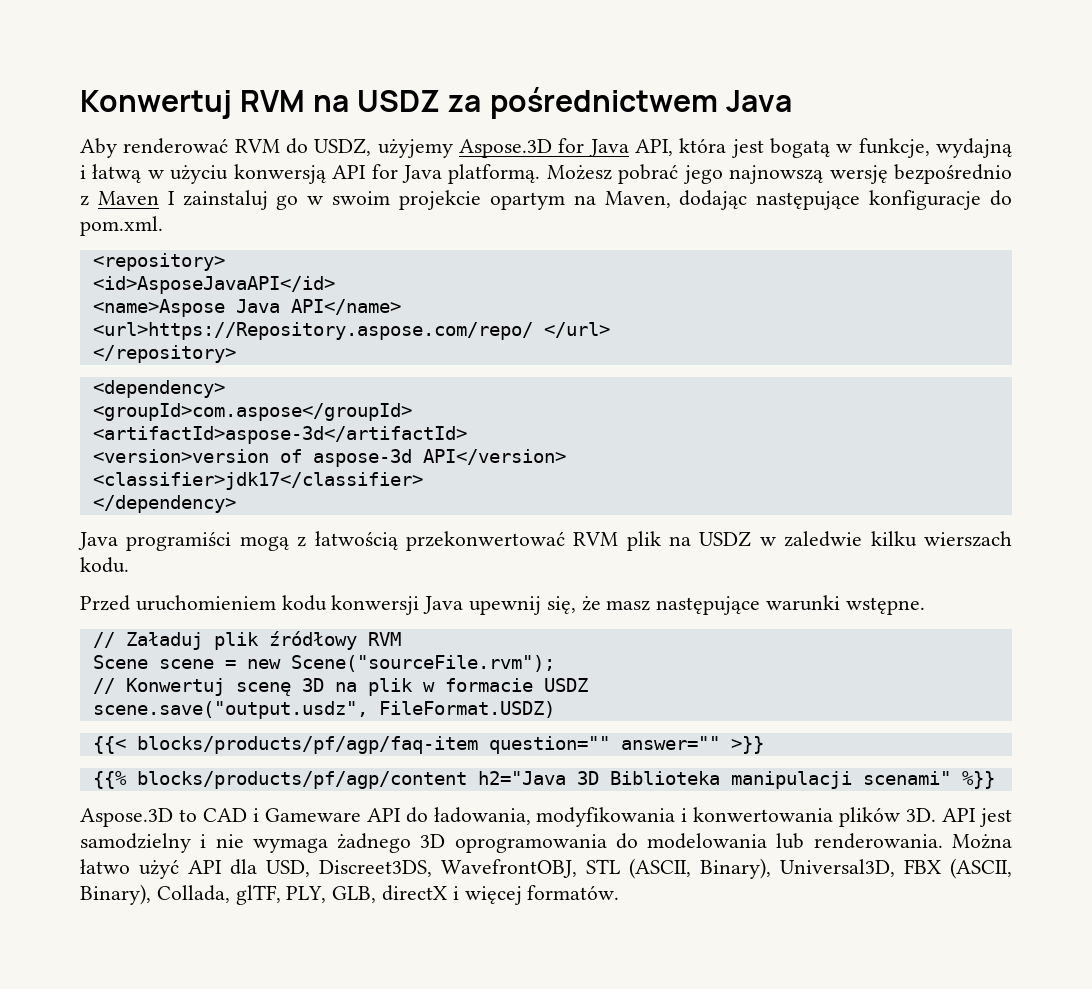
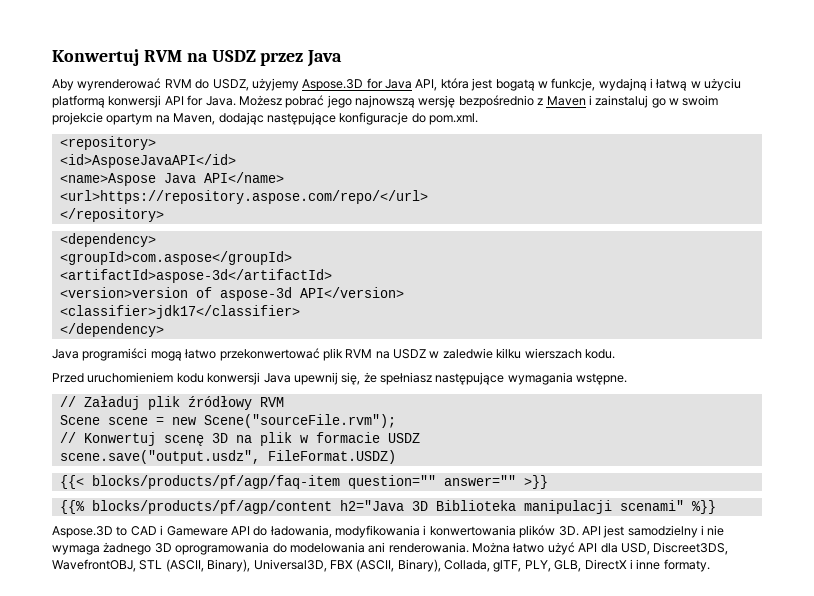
- Konwertuj RVM na USDZ za pośrednictwem Java
+ Konwertuj RVM na USDZ przez Java
- Aby renderować RVM do USDZ, użyjemy Aspose.3D for Java API, która jest bogatą w funkcje, wydajną i łatwą w użyciu konwersją API for Java platformą.
+ Aby wyrenderować RVM do USDZ, użyjemy Aspose.3D for Java API, która jest bogatą w funkcje, wydajną i łatwą w użyciu platformą konwersji API for Java.
- Możesz pobrać jego najnowszą wersję bezpośrednio z Maven I zainstaluj go w swoim projekcie opartym na Maven, dodając następujące konfiguracje do pom.xml.
+ Możesz pobrać jego najnowszą wersję bezpośrednio z Maven i zainstaluj go w swoim projekcie opartym na Maven, dodając następujące konfiguracje do pom.xml.
- <url>https://Repository.aspose.com/repo/ </url>
+ <url>https://repository.aspose.com/repo/</url>
- Java programiści mogą z łatwością przekonwertować RVM plik na USDZ w zaledwie kilku wierszach kodu.
+ Java programiści mogą łatwo przekonwertować plik RVM na USDZ w zaledwie kilku wierszach kodu.
- Przed uruchomieniem kodu konwersji Java upewnij się, że masz następujące warunki wstępne.
+ Przed uruchomieniem kodu konwersji Java upewnij się, że spełniasz następujące wymagania wstępne.
- API jest samodzielny i nie wymaga żadnego 3D oprogramowania do modelowania lub renderowania.
+ API jest samodzielny i nie wymaga żadnego 3D oprogramowania do modelowania ani renderowania.
- Można łatwo użyć API dla USD, Discreet3DS, WavefrontOBJ, STL (ASCII, Binary), Universal3D, FBX (ASCII, Binary), Collada, glTF, PLY, GLB, directX i więcej formatów.
+ Można łatwo użyć API dla USD, Discreet3DS, WavefrontOBJ, STL (ASCII, Binary), Universal3D, FBX (ASCII, Binary), Collada, glTF, PLY, GLB, DirectX i inne formaty.

